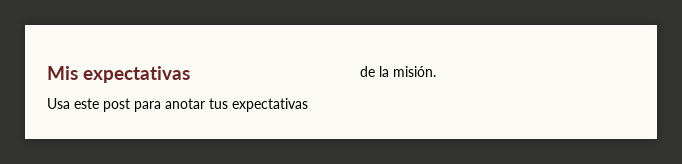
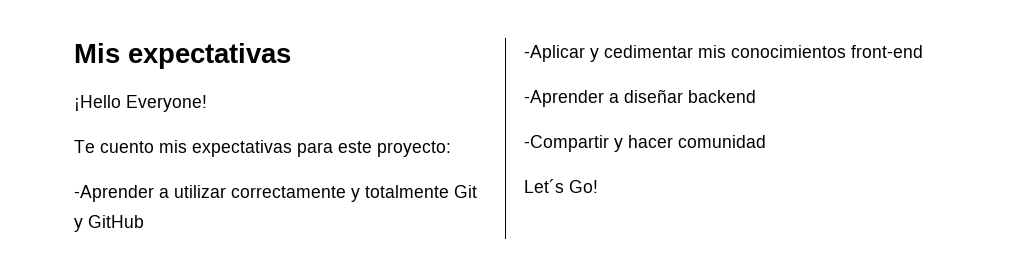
- Usa este post para anotar tus expectativas de la misión.
+ ¡Hello Everyone!
+ Te cuento mis expectativas para este proyecto:
+ -Aprender a utilizar correctamente y totalmente Git y GitHub
+ -Aplicar y cedimentar mis conocimientos front-end
+ -Aprender a diseñar backend
+ -Compartir y hacer comunidad
+ Let´s Go!

